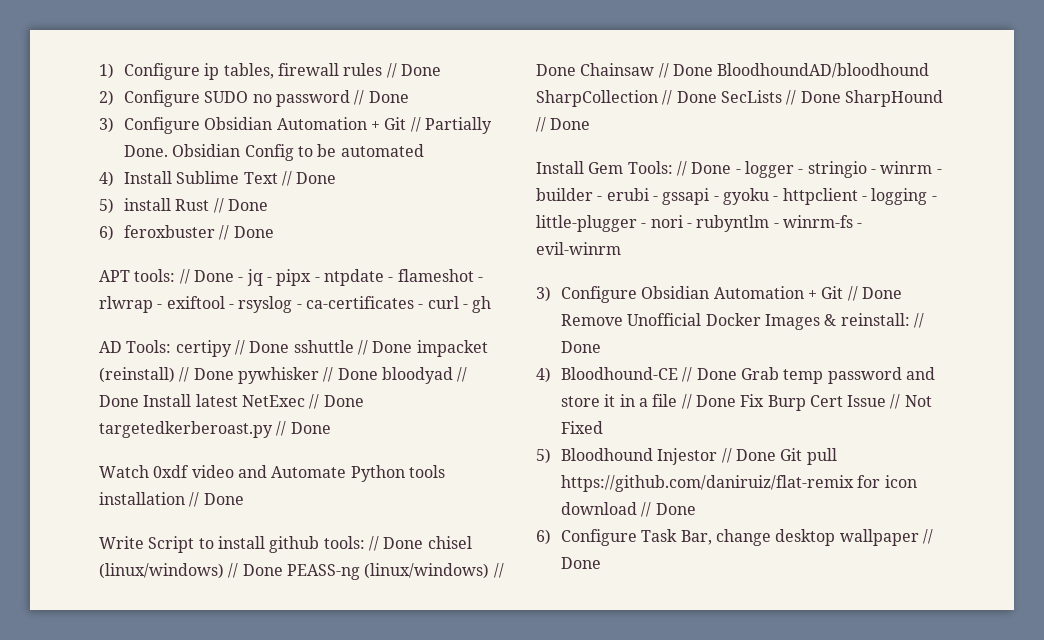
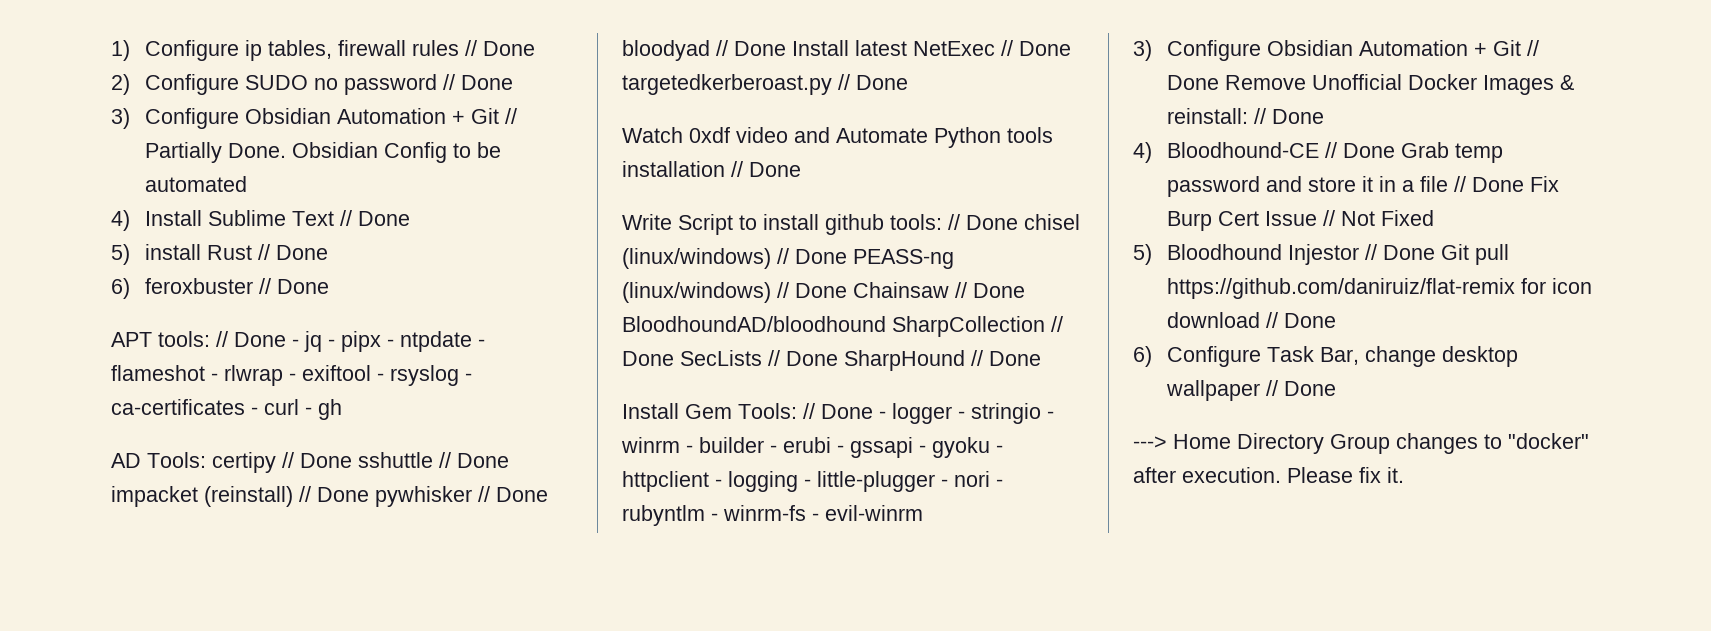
+ ---> Home Directory Group changes to "docker" after execution. Please fix it.

